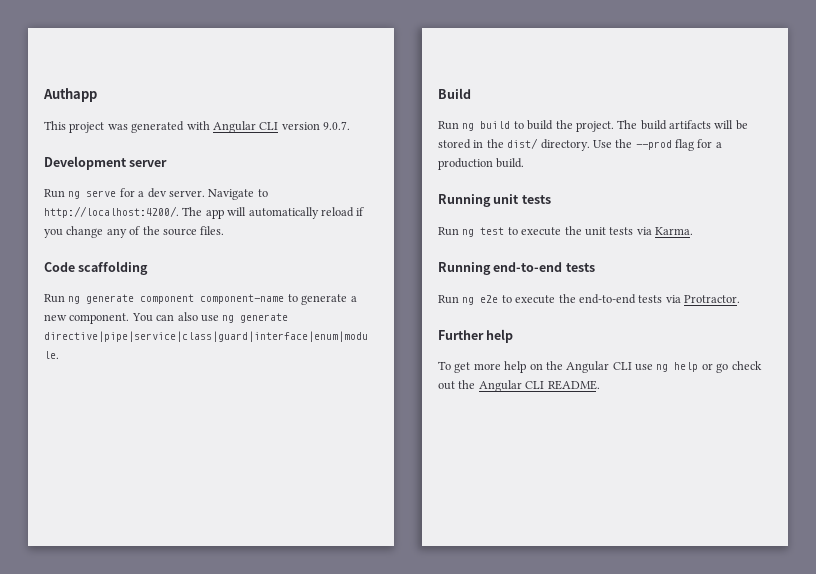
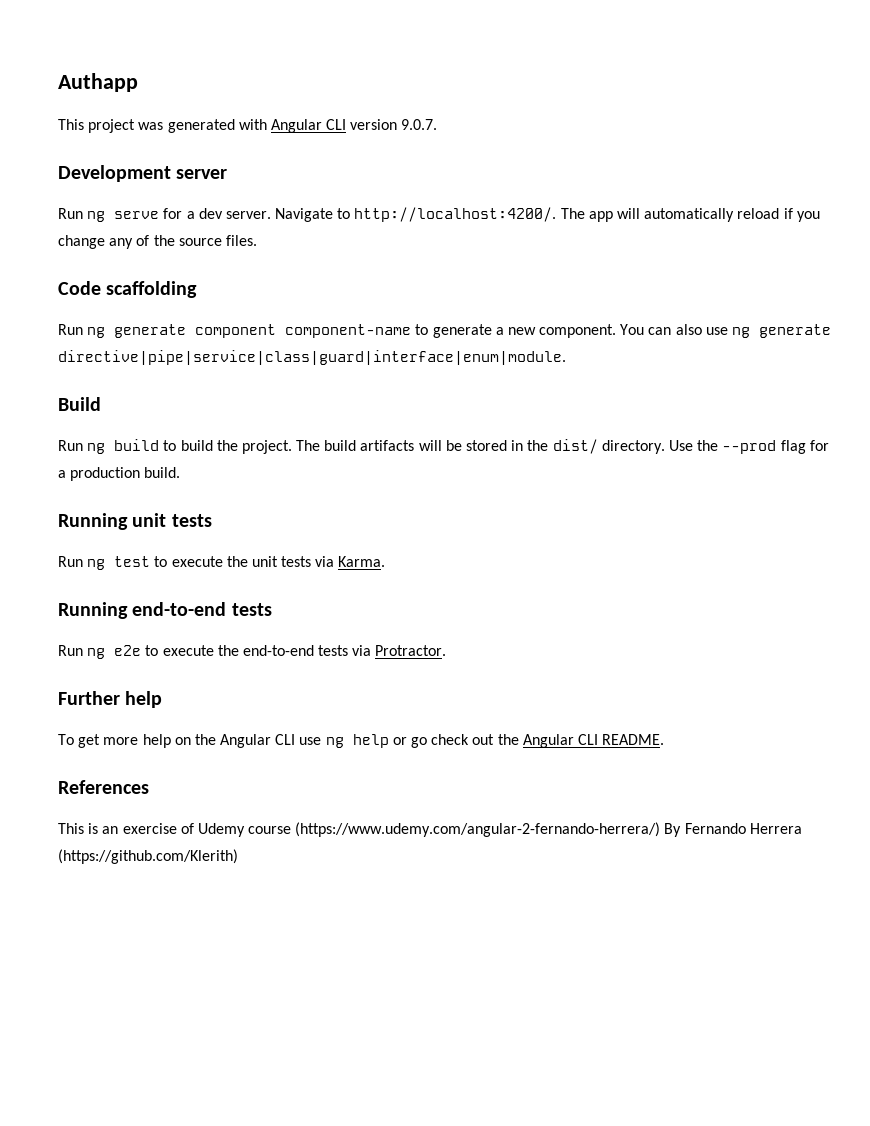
+ References
+ This is an exercise of Udemy course (https://www.udemy.com/angular-2-fernando-herrera/) By Fernando Herrera (https://github.com/Klerith)

